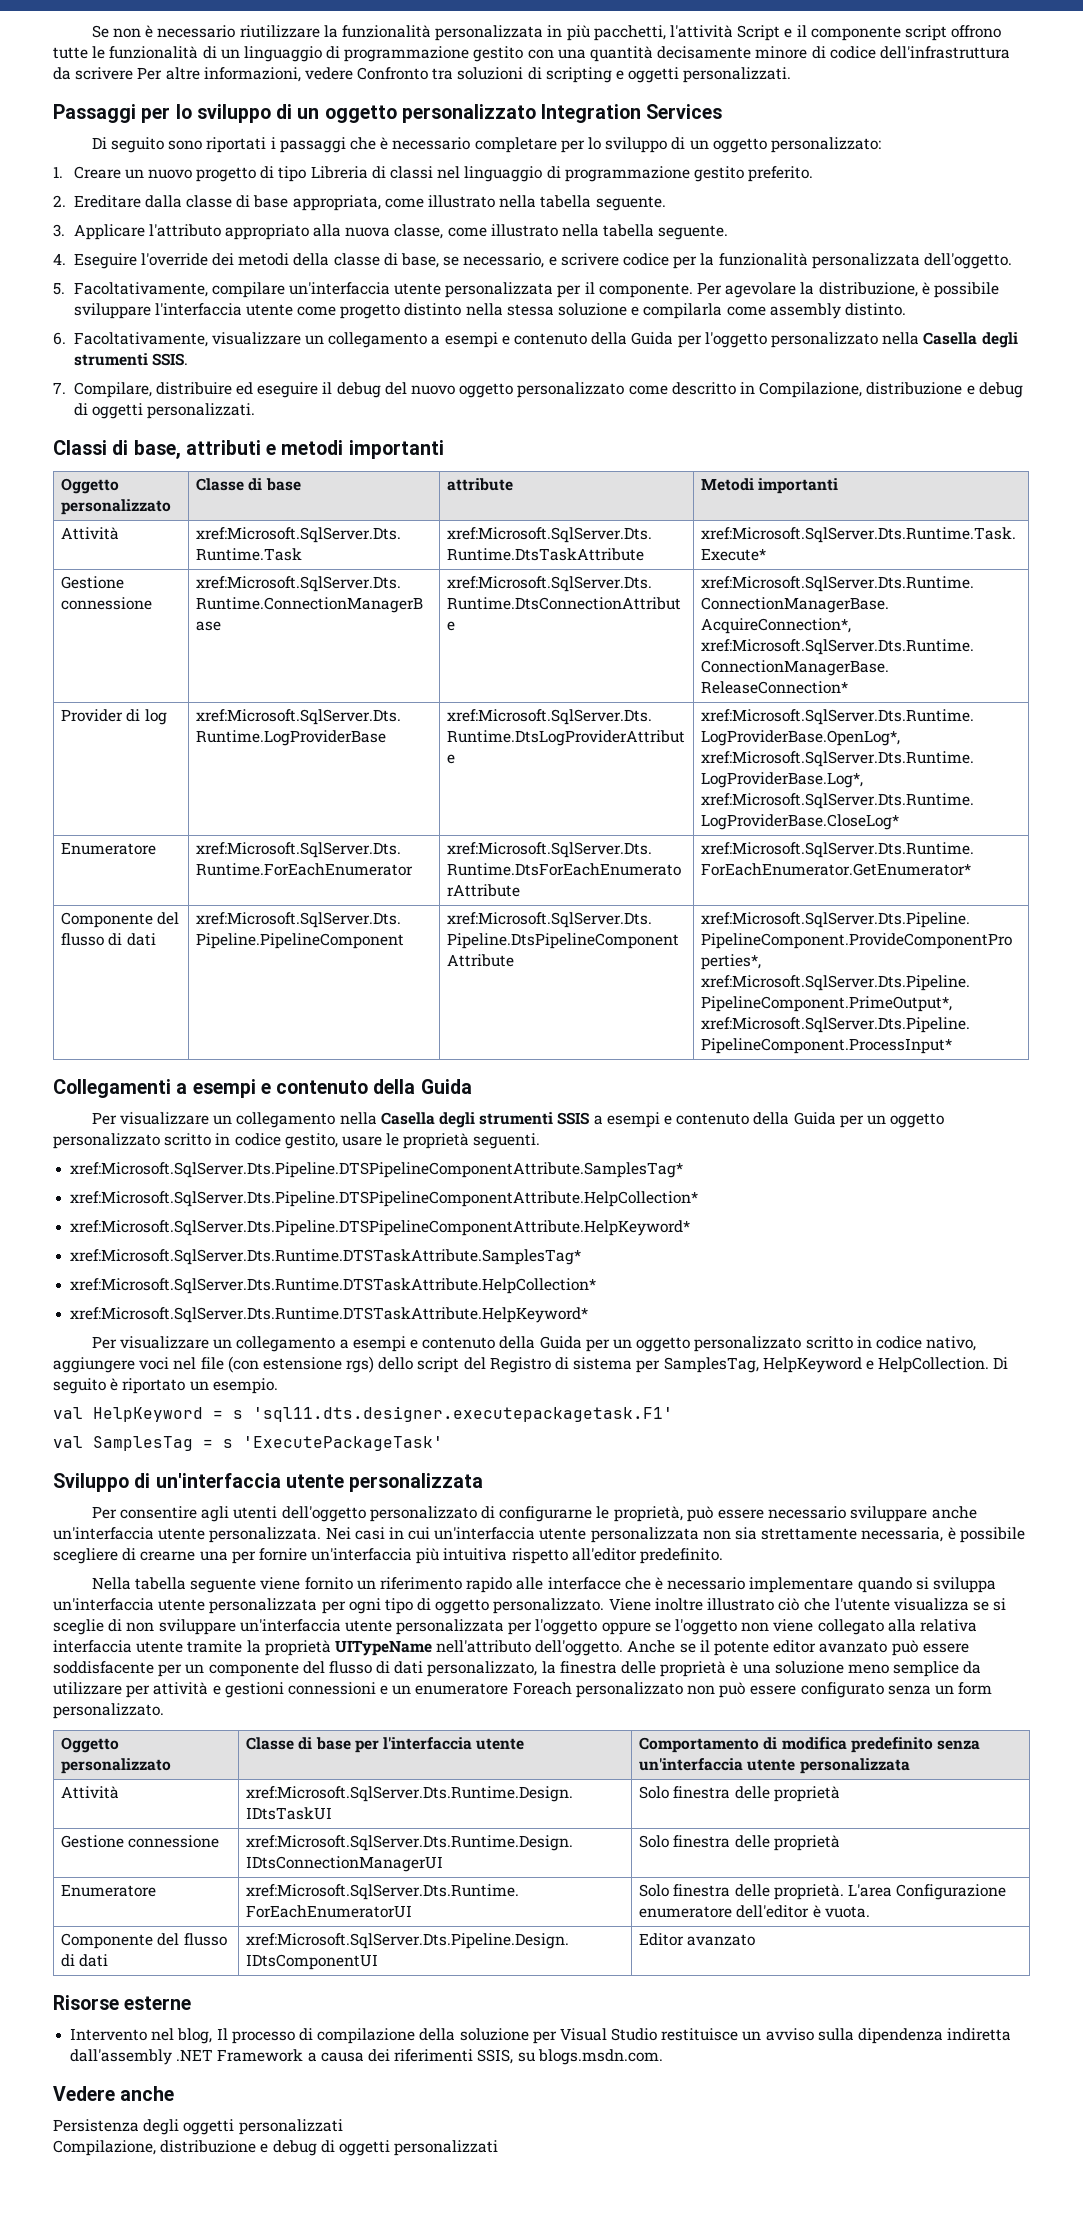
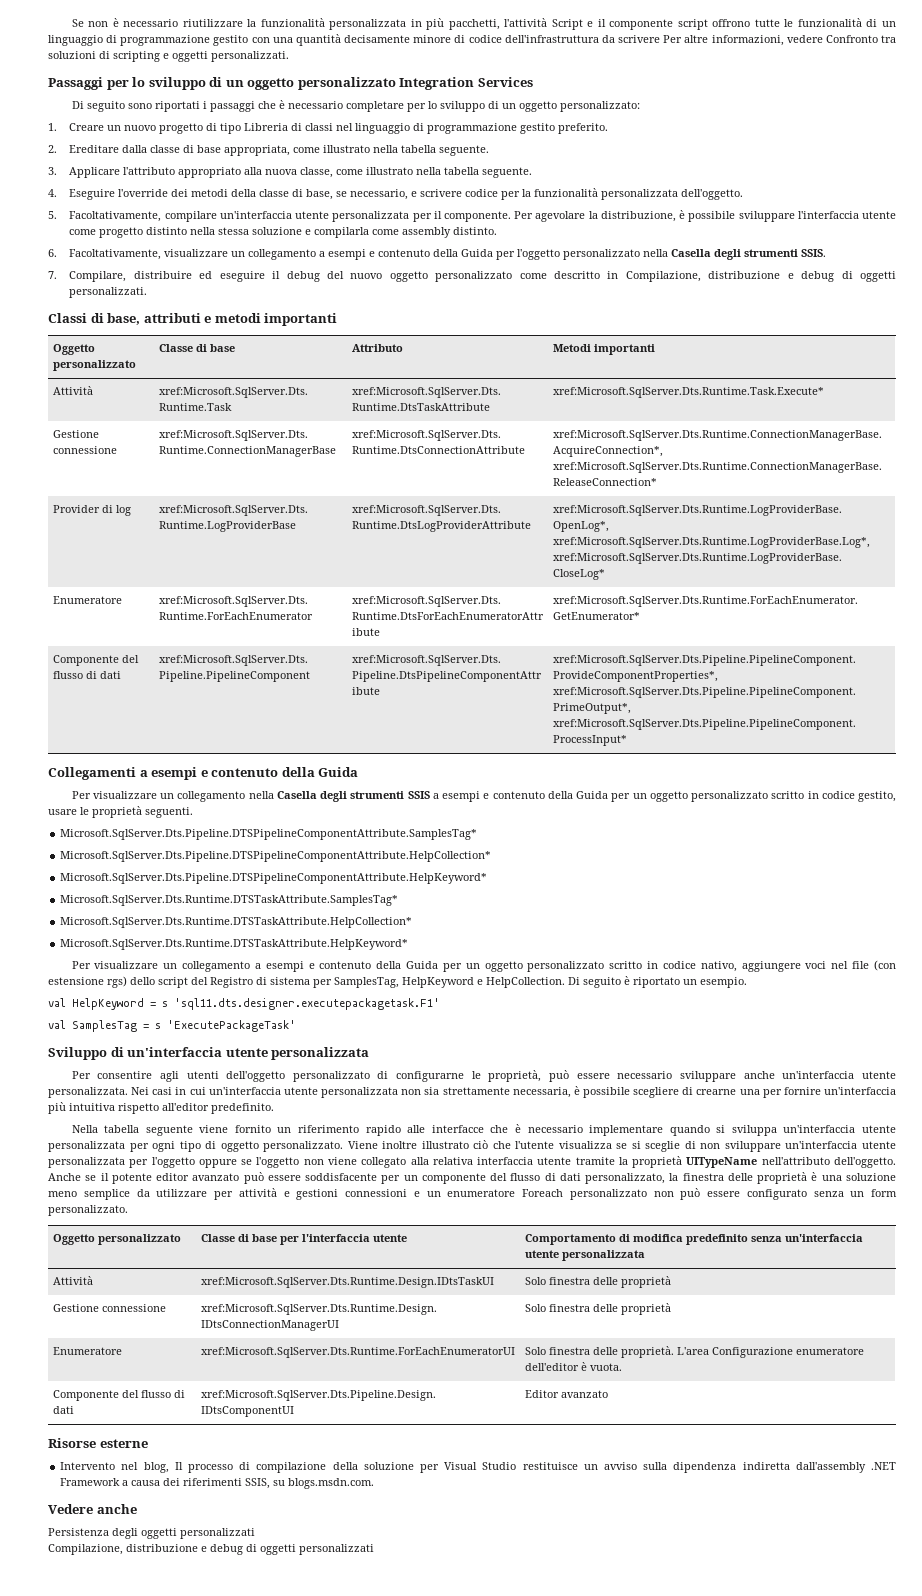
- Oggetto personalizzato | Classe di base | attribute | Metodi importanti
+ Oggetto personalizzato | Classe di base | Attributo | Metodi importanti
- xref:Microsoft.SqlServer.Dts.Pipeline.DTSPipelineComponentAttribute.SamplesTag*
- xref:Microsoft.SqlServer.Dts.Pipeline.DTSPipelineComponentAttribute.HelpCollection*
- xref:Microsoft.SqlServer.Dts.Pipeline.DTSPipelineComponentAttribute.HelpKeyword*
- xref:Microsoft.SqlServer.Dts.Runtime.DTSTaskAttribute.SamplesTag*
- xref:Microsoft.SqlServer.Dts.Runtime.DTSTaskAttribute.HelpCollection*
- xref:Microsoft.SqlServer.Dts.Runtime.DTSTaskAttribute.HelpKeyword*
+ Microsoft.SqlServer.Dts.Pipeline.DTSPipelineComponentAttribute.SamplesTag*
+ Microsoft.SqlServer.Dts.Pipeline.DTSPipelineComponentAttribute.HelpCollection*
+ Microsoft.SqlServer.Dts.Pipeline.DTSPipelineComponentAttribute.HelpKeyword*
+ Microsoft.SqlServer.Dts.Runtime.DTSTaskAttribute.SamplesTag*
+ Microsoft.SqlServer.Dts.Runtime.DTSTaskAttribute.HelpCollection*
+ Microsoft.SqlServer.Dts.Runtime.DTSTaskAttribute.HelpKeyword*

